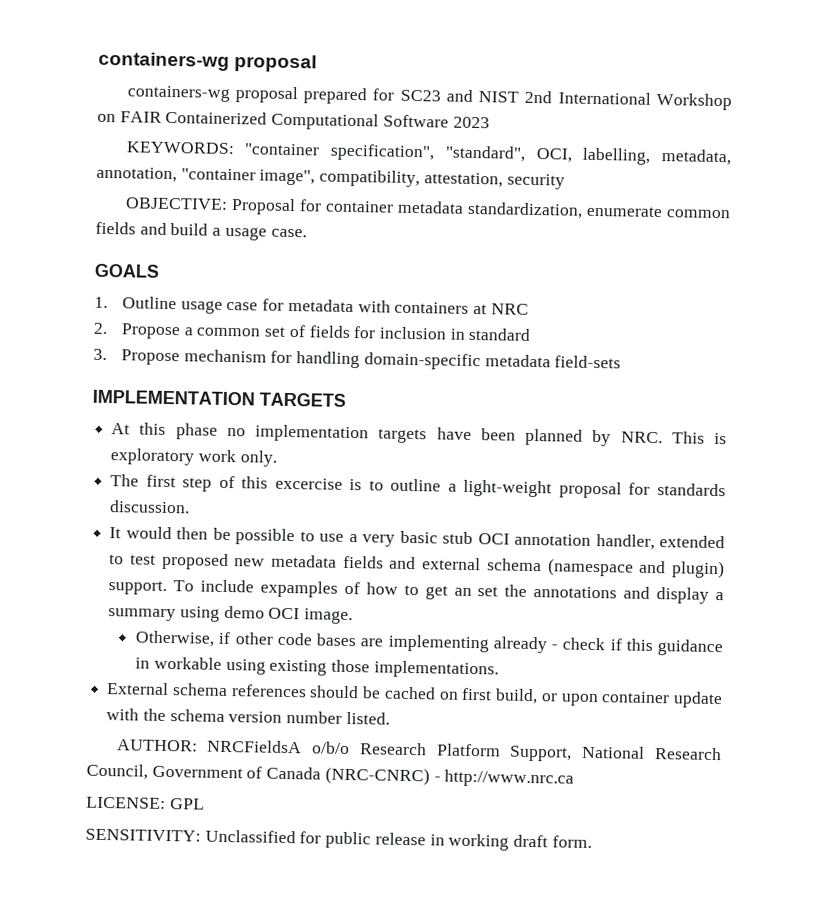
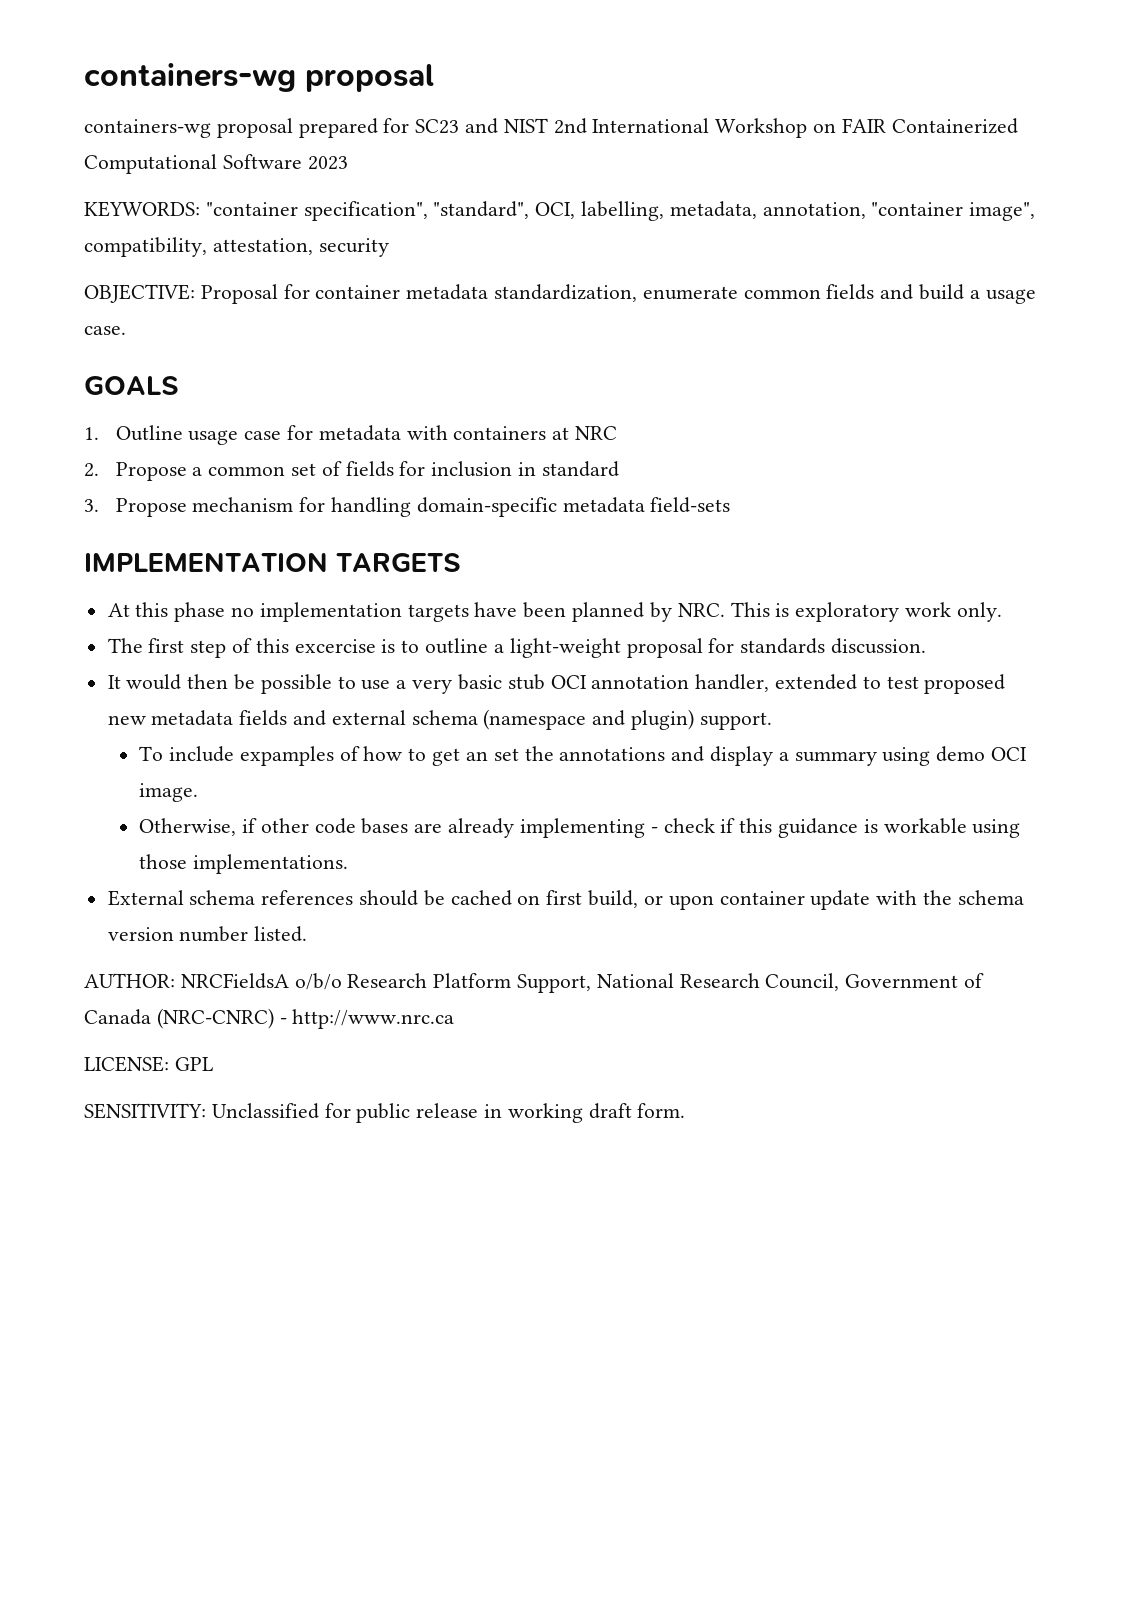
- It would then be possible to use a very basic stub OCI annotation handler, extended to test proposed new metadata fields and external schema (namespace and plugin) support. To include expamples of how to get an set the annotations and display a summary using demo OCI image.
+ It would then be possible to use a very basic stub OCI annotation handler, extended to test proposed new metadata fields and external schema (namespace and plugin) support.
+ To include expamples of how to get an set the annotations and display a summary using demo OCI image.
- Otherwise, if other code bases are implementing already - check if this guidance in workable using existing those implementations.
+ Otherwise, if other code bases are already implementing - check if this guidance is workable using those implementations.

